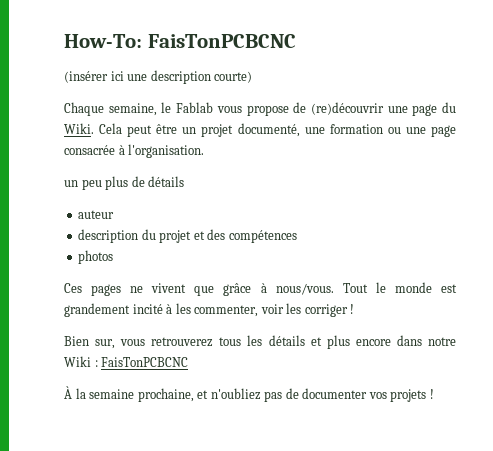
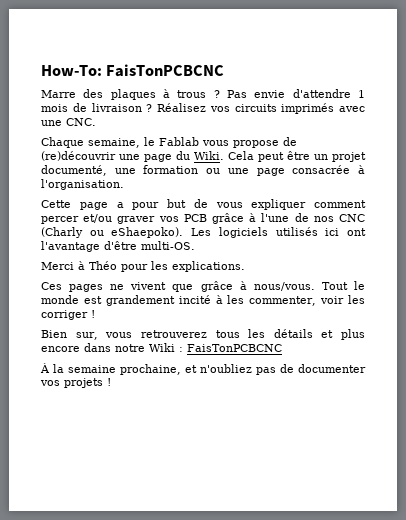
- (insérer ici une description courte)
+ Marre des plaques à trous ? Pas envie d'attendre 1 mois de livraison ? Réalisez vos circuits imprimés avec une CNC.
- un peu plus de détails
- auteur
- description du projet et des compétences
- photos
+ Cette page a pour but de vous expliquer comment percer et/ou graver vos PCB grâce à l'une de nos CNC (Charly ou eShaepoko). Les logiciels utilisés ici ont l'avantage d'être multi-OS.
+ Merci à Théo pour les explications.

